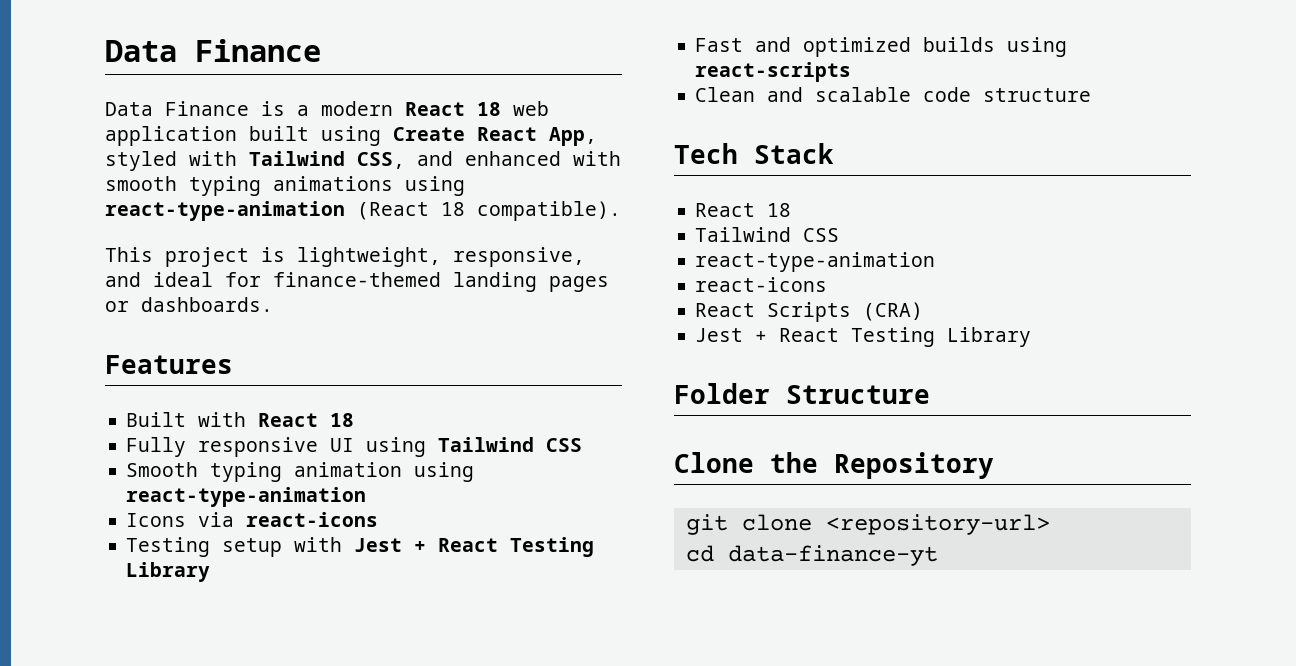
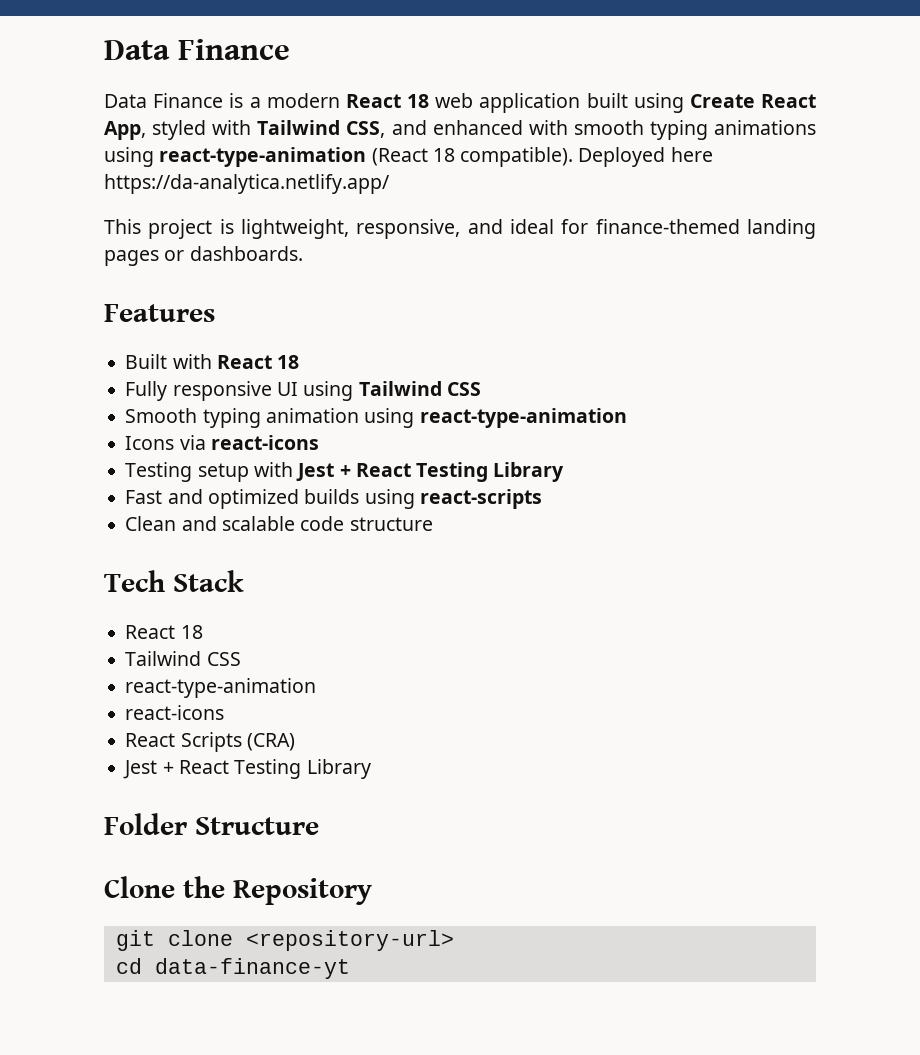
+ Deployed here https://da-analytica.netlify.app/

